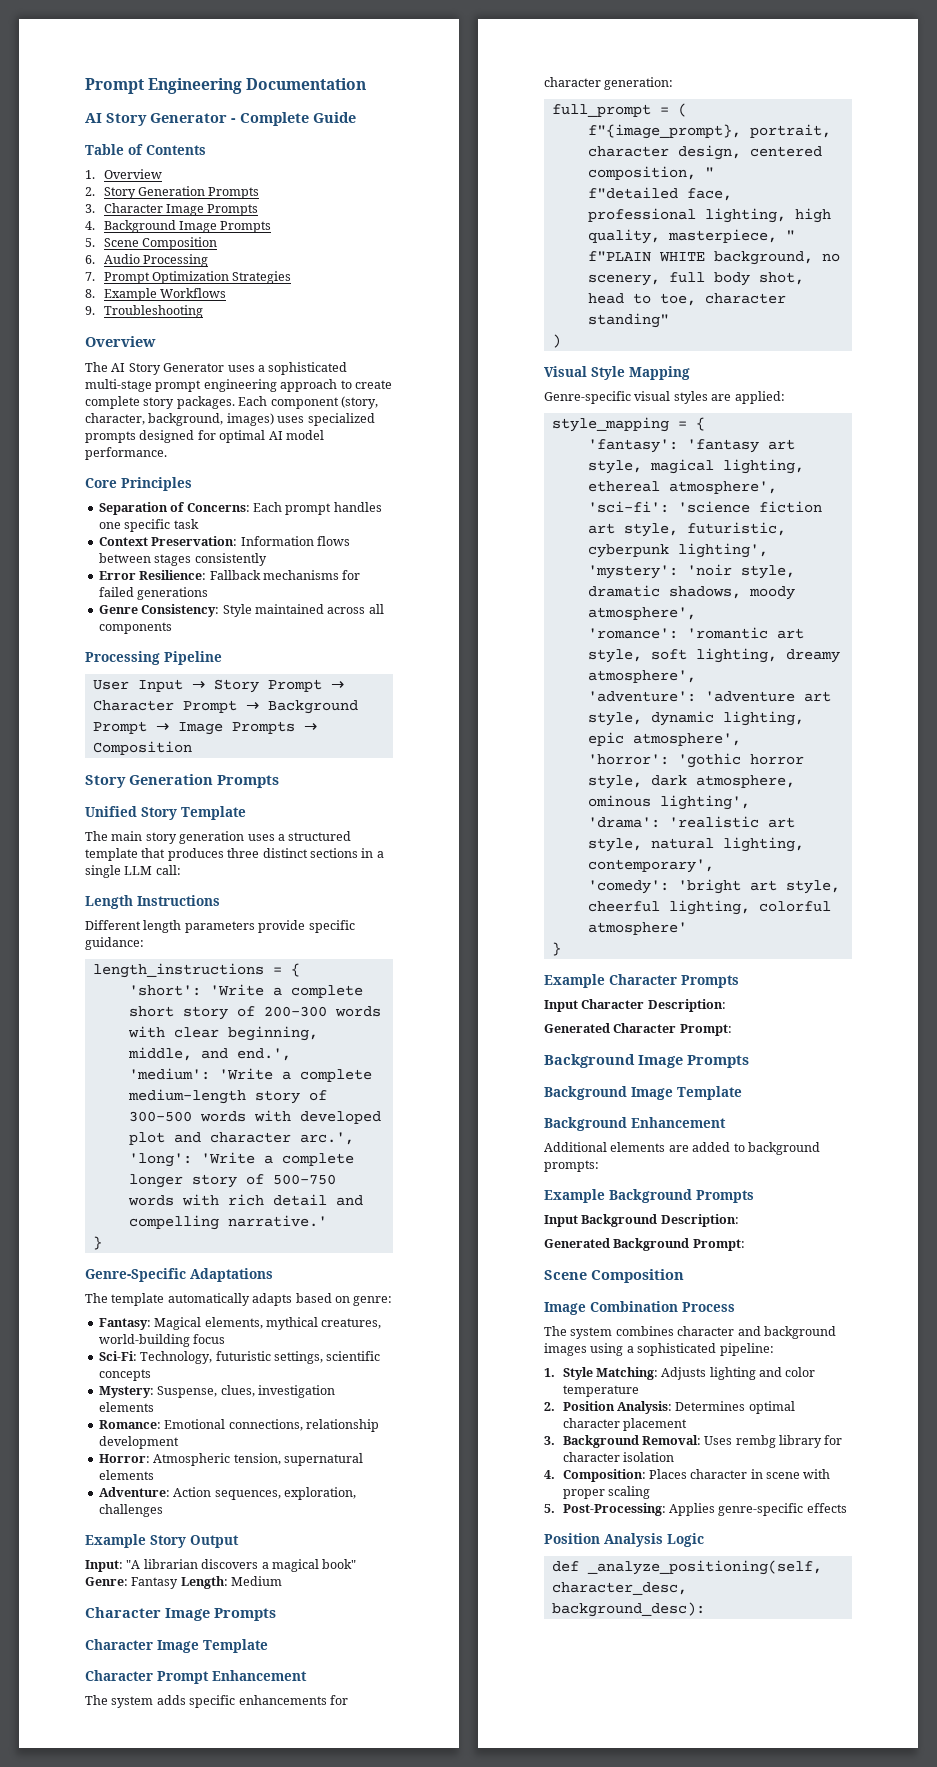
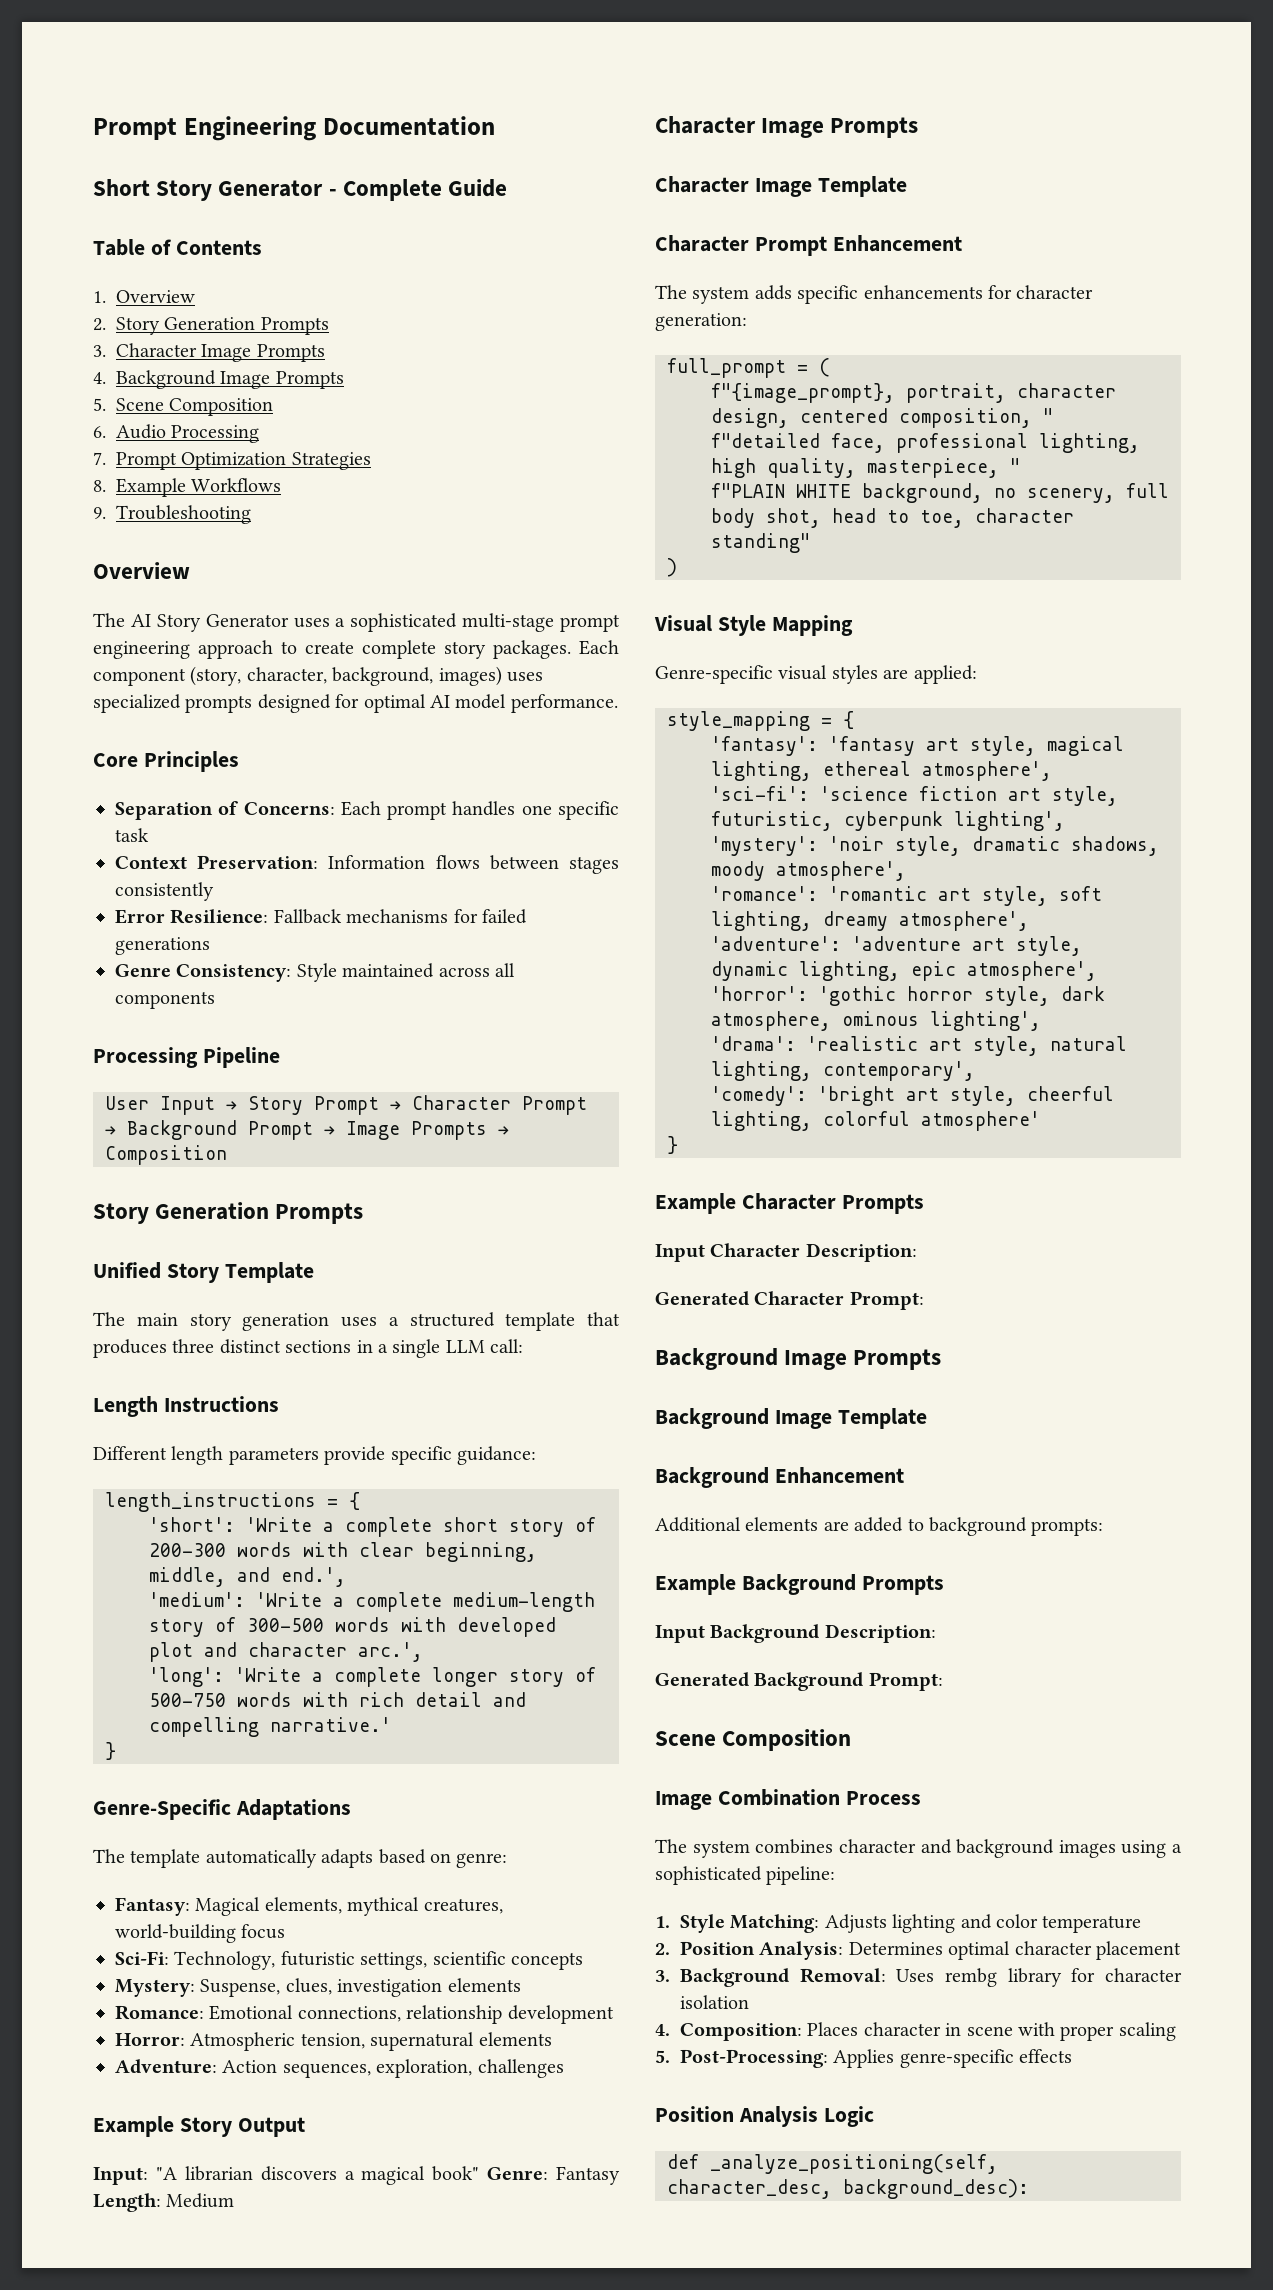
- AI Story Generator - Complete Guide
+ Short Story Generator - Complete Guide

